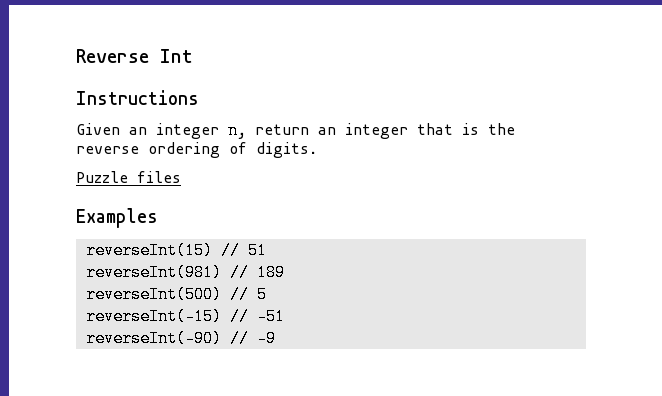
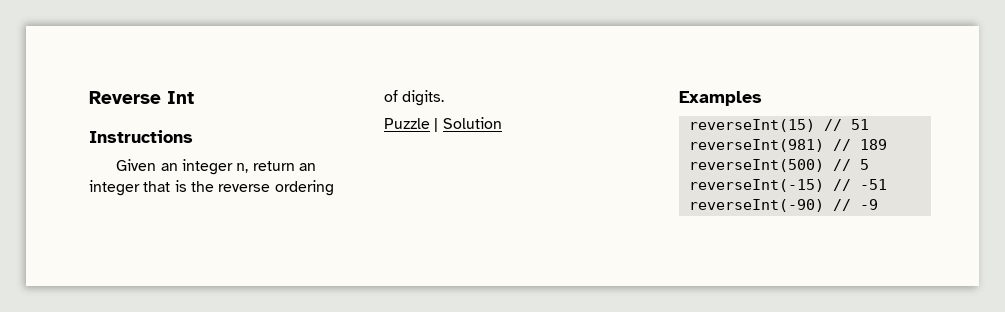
- Puzzle files
+ Puzzle | Solution

